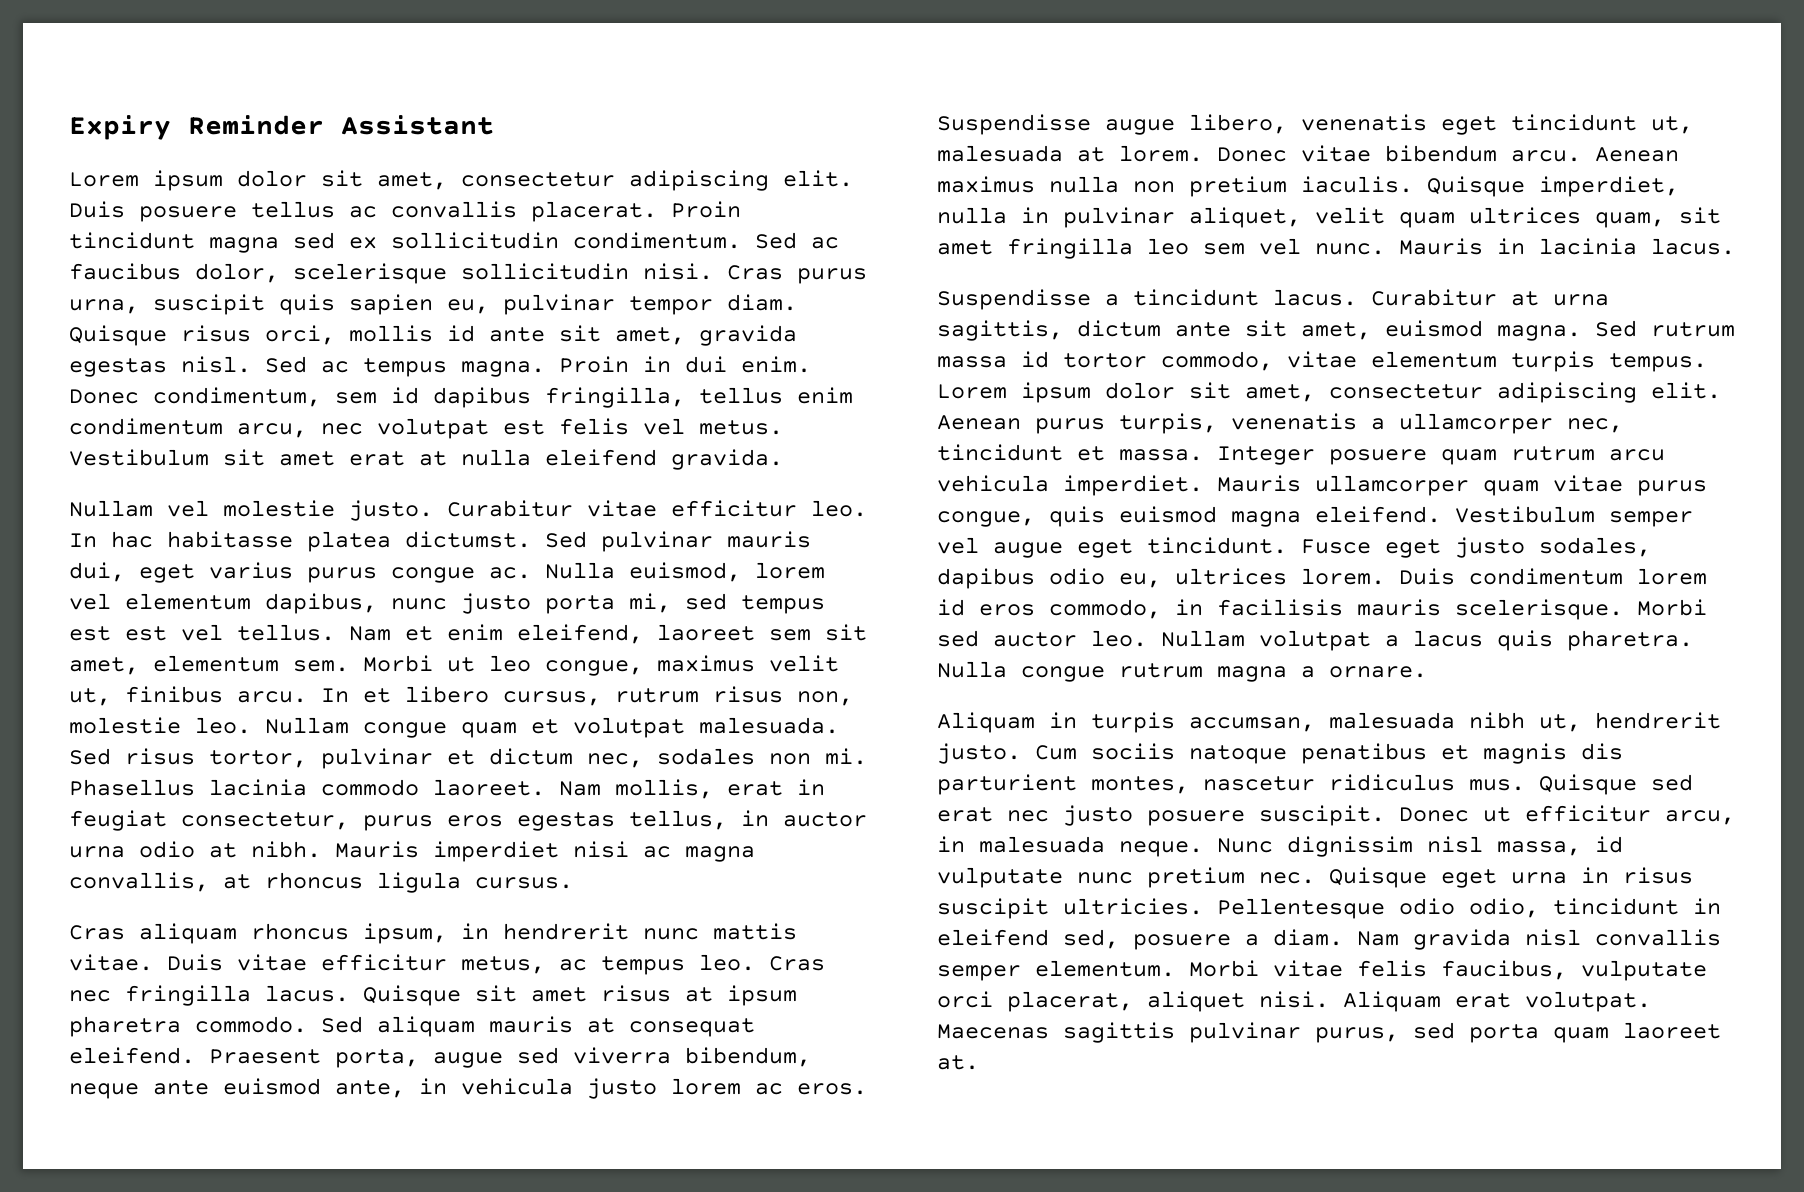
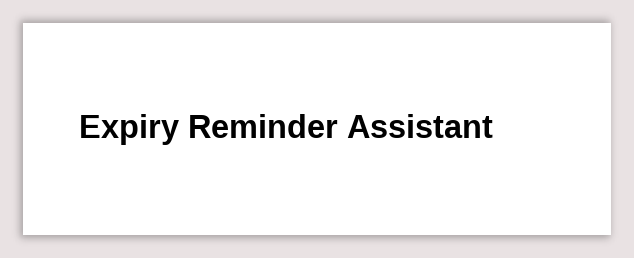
- Lorem ipsum dolor sit amet, consectetur adipiscing elit. Duis posuere tellus ac convallis placerat. Proin tincidunt magna sed ex sollicitudin condimentum. Sed ac faucibus dolor, scelerisque sollicitudin nisi. Cras purus urna, suscipit quis sapien eu, pulvinar tempor diam. Quisque risus orci, mollis id ante sit amet, gravida egestas nisl. Sed ac tempus magna. Proin in dui enim. Donec condimentum, sem id dapibus fringilla, tellus enim condimentum arcu, nec volutpat est felis vel metus. Vestibulum sit amet erat at nulla eleifend gravida.
- Nullam vel molestie justo. Curabitur vitae efficitur leo. In hac habitasse platea dictumst. Sed pulvinar mauris dui, eget varius purus congue ac. Nulla euismod, lorem vel elementum dapibus, nunc justo porta mi, sed tempus est est vel tellus. Nam et enim eleifend, laoreet sem sit amet, elementum sem. Morbi ut leo congue, maximus velit ut, finibus arcu. In et libero cursus, rutrum risus non, molestie leo. Nullam congue quam et volutpat malesuada. Sed risus tortor, pulvinar et dictum nec, sodales non mi. Phasellus lacinia commodo laoreet. Nam mollis, erat in feugiat consectetur, purus eros egestas tellus, in auctor urna odio at nibh. Mauris imperdiet nisi ac magna convallis, at rhoncus ligula cursus.
- Cras aliquam rhoncus ipsum, in hendrerit nunc mattis vitae. Duis vitae efficitur metus, ac tempus leo. Cras nec fringilla lacus. Quisque sit amet risus at ipsum pharetra commodo. Sed aliquam mauris at consequat eleifend. Praesent porta, augue sed viverra bibendum, neque ante euismod ante, in vehicula justo lorem ac eros. Suspendisse augue libero, venenatis eget tincidunt ut, malesuada at lorem. Donec vitae bibendum arcu. Aenean maximus nulla non pretium iaculis. Quisque imperdiet, nulla in pulvinar aliquet, velit quam ultrices quam, sit amet fringilla leo sem vel nunc. Mauris in lacinia lacus.
- Suspendisse a tincidunt lacus. Curabitur at urna sagittis, dictum ante sit amet, euismod magna. Sed rutrum massa id tortor commodo, vitae elementum turpis tempus. Lorem ipsum dolor sit amet, consectetur adipiscing elit. Aenean purus turpis, venenatis a ullamcorper nec, tincidunt et massa. Integer posuere quam rutrum arcu vehicula imperdiet. Mauris ullamcorper quam vitae purus congue, quis euismod magna eleifend. Vestibulum semper vel augue eget tincidunt. Fusce eget justo sodales, dapibus odio eu, ultrices lorem. Duis condimentum lorem id eros commodo, in facilisis mauris scelerisque. Morbi sed auctor leo. Nullam volutpat a lacus quis pharetra. Nulla congue rutrum magna a ornare.
- Aliquam in turpis accumsan, malesuada nibh ut, hendrerit justo. Cum sociis natoque penatibus et magnis dis parturient montes, nascetur ridiculus mus. Quisque sed erat nec justo posuere suscipit. Donec ut efficitur arcu, in malesuada neque. Nunc dignissim nisl massa, id vulputate nunc pretium nec. Quisque eget urna in risus suscipit ultricies. Pellentesque odio odio, tincidunt in eleifend sed, posuere a diam. Nam gravida nisl convallis semper elementum. Morbi vitae felis faucibus, vulputate orci placerat, aliquet nisi. Aliquam erat volutpat. Maecenas sagittis pulvinar purus, sed porta quam laoreet at.

